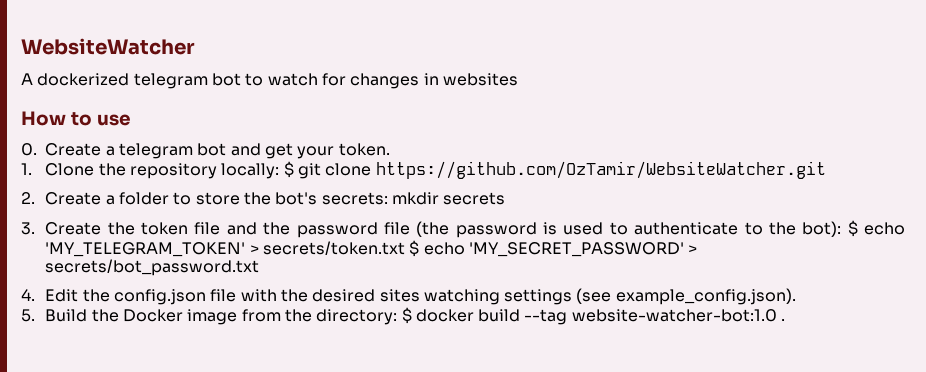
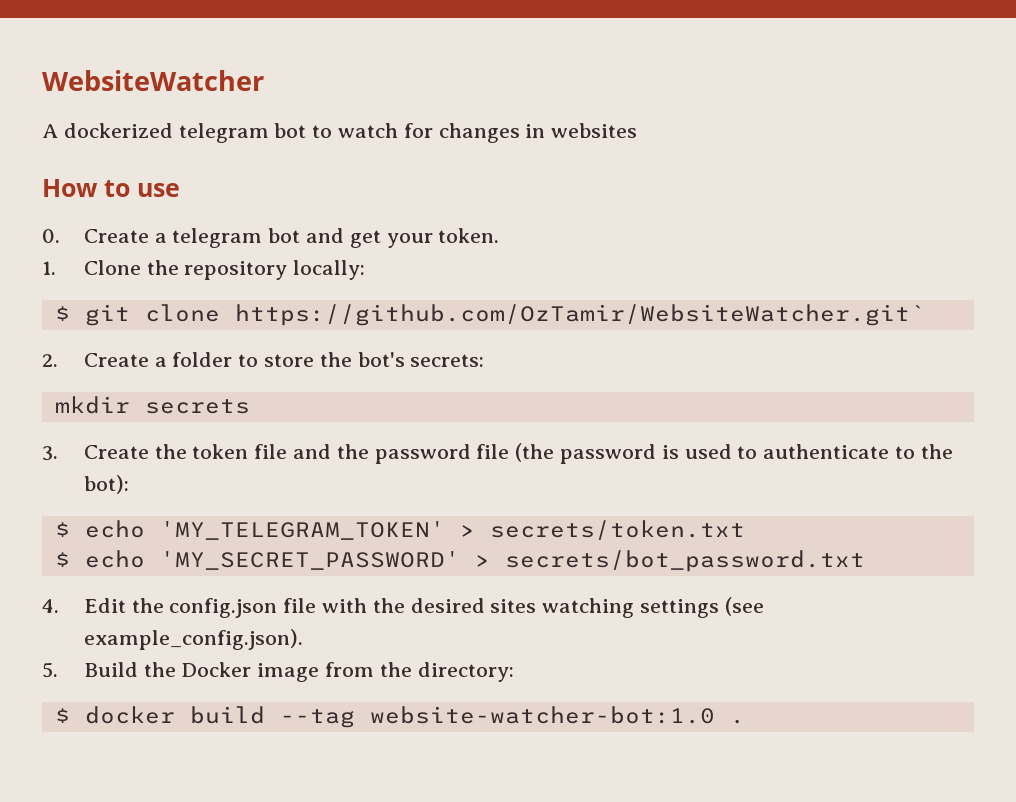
- 1. Clone the repository locally: $ git clone https://github.com/OzTamir/WebsiteWatcher.git
+ 1. Clone the repository locally:
+ $ git clone https://github.com/OzTamir/WebsiteWatcher.git`
- 2. Create a folder to store the bot's secrets: mkdir secrets
+ 2. Create a folder to store the bot's secrets:
+ mkdir secrets
- 3. Create the token file and the password file (the password is used to authenticate to the bot): $ echo 'MY_TELEGRAM_TOKEN' > secrets/token.txt $ echo 'MY_SECRET_PASSWORD' > secrets/bot_password.txt
+ 3. Create the token file and the password file (the password is used to authenticate to the bot):
+ $ echo 'MY_TELEGRAM_TOKEN' > secrets/token.txt
+ $ echo 'MY_SECRET_PASSWORD' > secrets/bot_password.txt
- 5. Build the Docker image from the directory: $ docker build --tag website-watcher-bot:1.0 .
+ 5. Build the Docker image from the directory:
+ $ docker build --tag website-watcher-bot:1.0 .

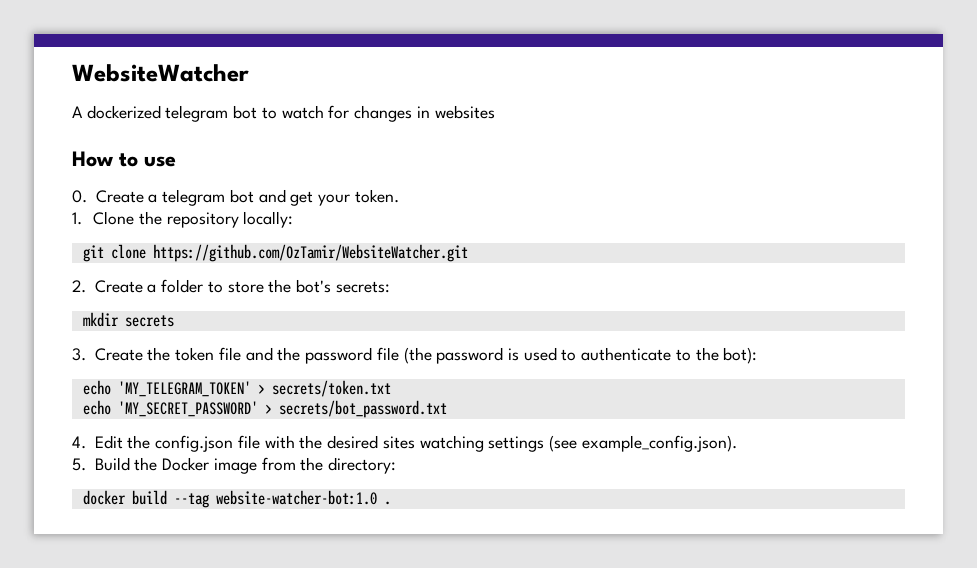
- $ git clone https://github.com/OzTamir/WebsiteWatcher.git`
+ git clone https://github.com/OzTamir/WebsiteWatcher.git
- $ echo 'MY_TELEGRAM_TOKEN' > secrets/token.txt
+ echo 'MY_TELEGRAM_TOKEN' > secrets/token.txt
- $ echo 'MY_SECRET_PASSWORD' > secrets/bot_password.txt
+ echo 'MY_SECRET_PASSWORD' > secrets/bot_password.txt
- $ docker build --tag website-watcher-bot:1.0 .
+ docker build --tag website-watcher-bot:1.0 .

